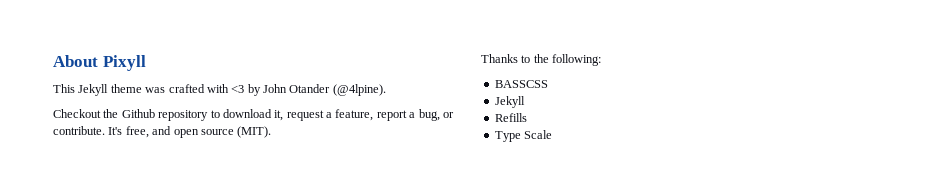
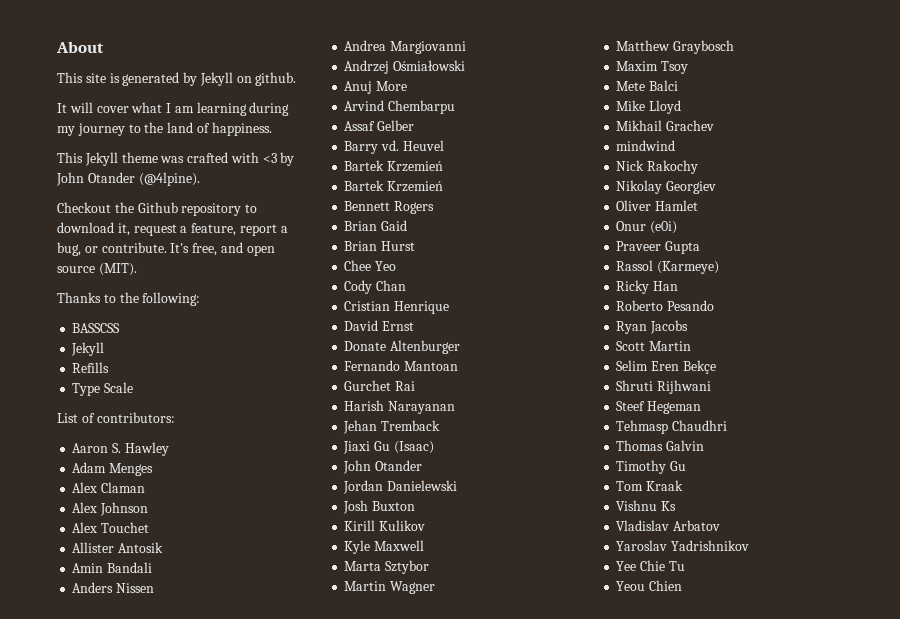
- About Pixyll
+ About
+ This site is generated by Jekyll on github.
+ It will cover what I am learning during my journey to the land of happiness.
+ List of contributors:
+ Aaron S. Hawley
+ Adam Menges
+ Alex Claman
+ Alex Johnson
+ Alex Touchet
+ Allister Antosik
+ Amin Bandali
+ Anders Nissen
+ Andrea Margiovanni
+ Andrzej Ośmiałowski
+ Anuj More
+ Arvind Chembarpu
+ Assaf Gelber
+ Barry vd. Heuvel
+ Bartek Krzemień
+ Bartek Krzemień
+ Bennett Rogers
+ Brian Gaid
+ Brian Hurst
+ Chee Yeo
+ Cody Chan
+ Cristian Henrique
+ David Ernst
+ Donate Altenburger
+ Fernando Mantoan
+ Gurchet Rai
+ Harish Narayanan
+ Jehan Tremback
+ Jiaxi Gu (Isaac)
+ John Otander
+ Jordan Danielewski
+ Josh Buxton
+ Kirill Kulikov
+ Kyle Maxwell
+ Marta Sztybor
+ Martin Wagner
+ Matthew Graybosch
+ Maxim Tsoy
+ Mete Balci
+ Mike Lloyd
+ Mikhail Grachev
+ mindwind
+ Nick Rakochy
+ Nikolay Georgiev
+ Oliver Hamlet
+ Onur (e0i)
+ Praveer Gupta
+ Rassol (Karmeye)
+ Ricky Han
+ Roberto Pesando
+ Ryan Jacobs
+ Scott Martin
+ Selim Eren Bekçe
+ Shruti Rijhwani
+ Steef Hegeman
+ Tehmasp Chaudhri
+ Thomas Galvin
+ Timothy Gu
+ Tom Kraak
+ Vishnu Ks
+ Vladislav Arbatov
+ Yaroslav Yadrishnikov
+ Yee Chie Tu
+ Yeou Chien

